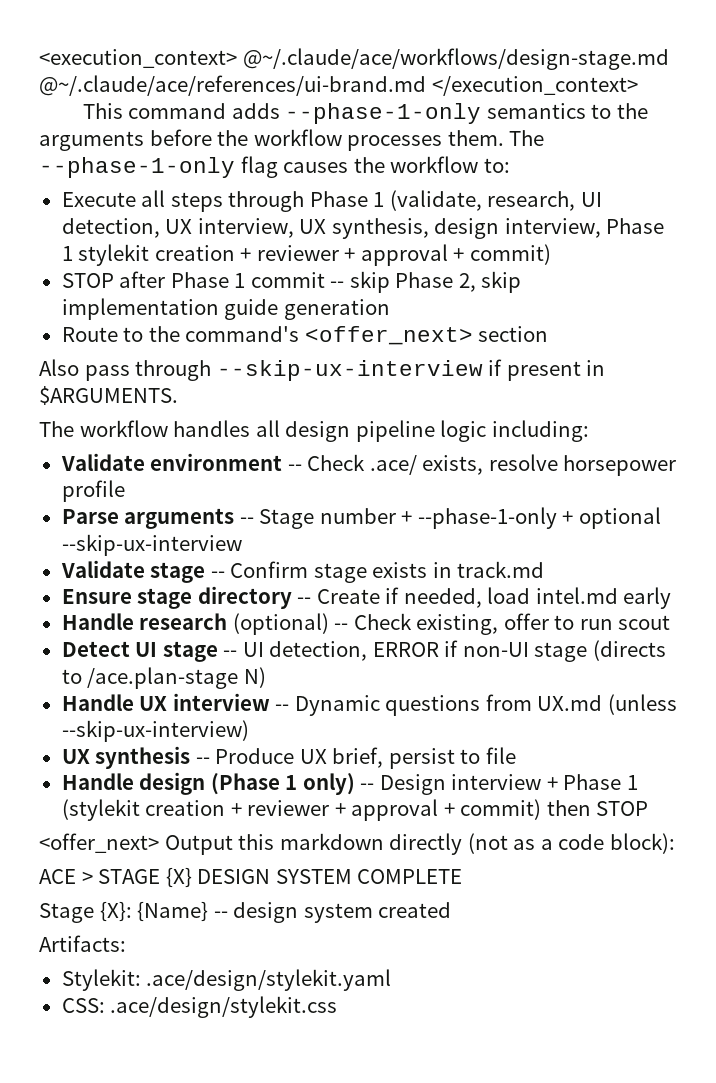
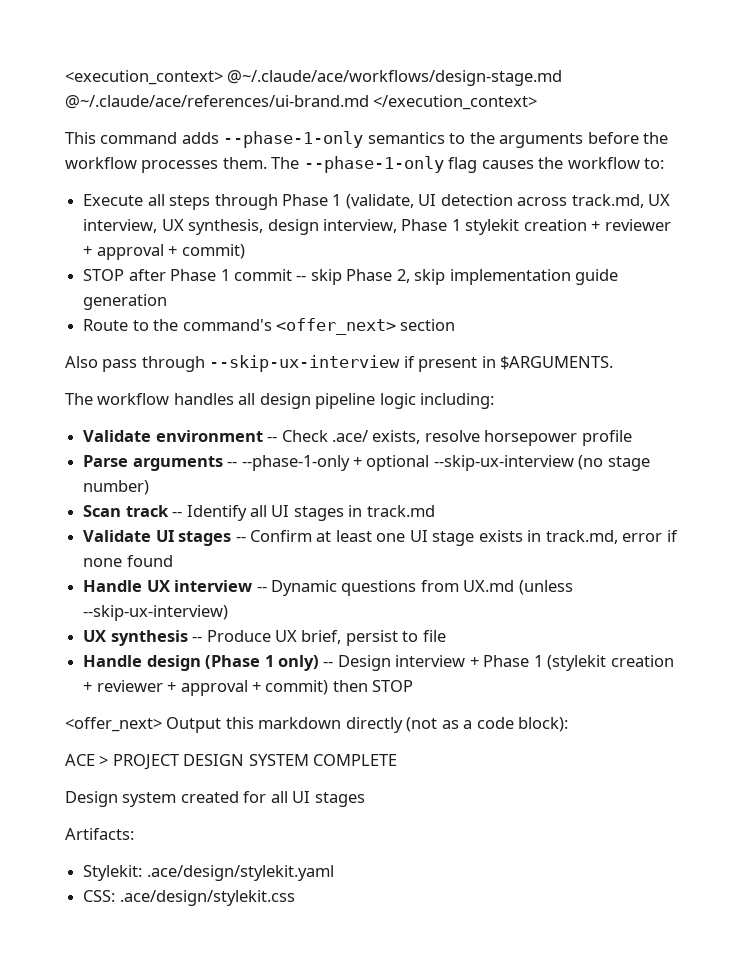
- Execute all steps through Phase 1 (validate, research, UI detection, UX interview, UX synthesis, design interview, Phase 1 stylekit creation + reviewer + approval + commit)
+ Execute all steps through Phase 1 (validate, UI detection across track.md, UX interview, UX synthesis, design interview, Phase 1 stylekit creation + reviewer + approval + commit)
- Parse arguments -- Stage number + --phase-1-only + optional --skip-ux-interview
- Validate stage -- Confirm stage exists in track.md
- Ensure stage directory -- Create if needed, load intel.md early
- Handle research (optional) -- Check existing, offer to run scout
- Detect UI stage -- UI detection, ERROR if non-UI stage (directs to /ace.plan-stage N)
+ Parse arguments -- --phase-1-only + optional --skip-ux-interview (no stage number)
+ Scan track -- Identify all UI stages in track.md
+ Validate UI stages -- Confirm at least one UI stage exists in track.md, error if none found
- ACE > STAGE {X} DESIGN SYSTEM COMPLETE
+ ACE > PROJECT DESIGN SYSTEM COMPLETE
- Stage {X}: {Name} -- design system created
+ Design system created for all UI stages

